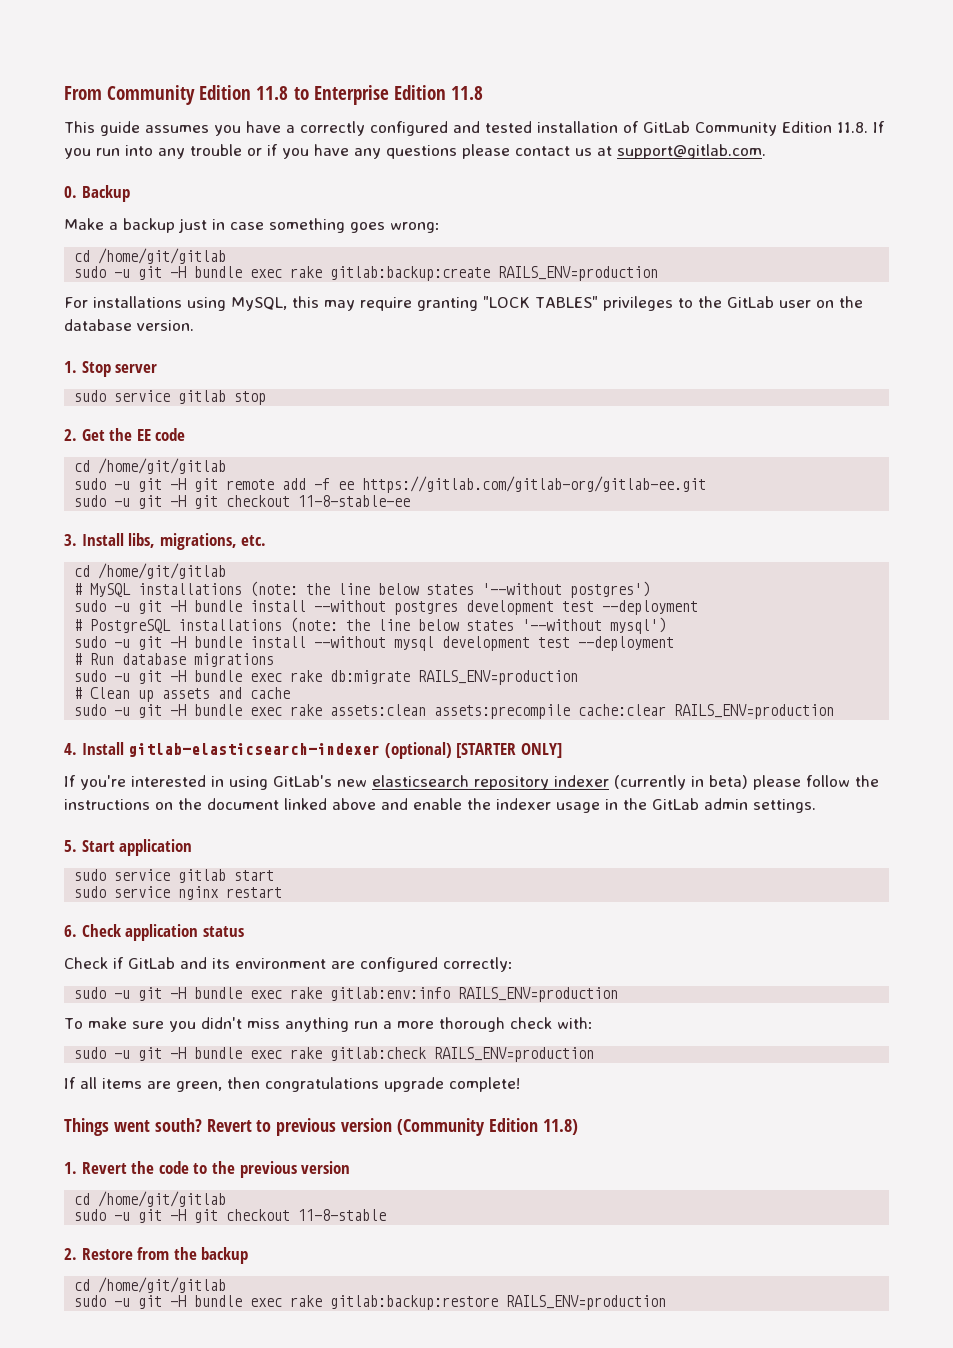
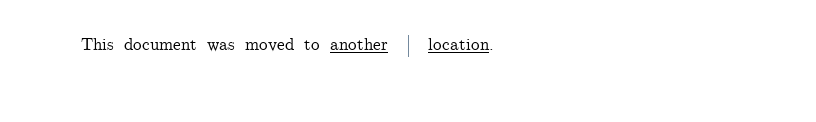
- From Community Edition 11.8 to Enterprise Edition 11.8
- This guide assumes you have a correctly configured and tested installation of GitLab Community Edition 11.8. If you run into any trouble or if you have any questions please contact us at support@gitlab.com.
- 0. Backup
- Make a backup just in case something goes wrong:
- cd /home/git/gitlab
- sudo -u git -H bundle exec rake gitlab:backup:create RAILS_ENV=production
- For installations using MySQL, this may require granting "LOCK TABLES" privileges to the GitLab user on the database version.
- 1. Stop server
- sudo service gitlab stop
- 2. Get the EE code
- cd /home/git/gitlab
- sudo -u git -H git remote add -f ee https://gitlab.com/gitlab-org/gitlab-ee.git
- sudo -u git -H git checkout 11-8-stable-ee
- 3. Install libs, migrations, etc.
- cd /home/git/gitlab
- # MySQL installations (note: the line below states '--without postgres')
- sudo -u git -H bundle install --without postgres development test --deployment
- # PostgreSQL installations (note: the line below states '--without mysql')
- sudo -u git -H bundle install --without mysql development test --deployment
- # Run database migrations
- sudo -u git -H bundle exec rake db:migrate RAILS_ENV=production
- # Clean up assets and cache
- sudo -u git -H bundle exec rake assets:clean assets:precompile cache:clear RAILS_ENV=production
- 4. Install gitlab-elasticsearch-indexer (optional) [STARTER ONLY]
- If you're interested in using GitLab's new elasticsearch repository indexer (currently in beta) please follow the instructions on the document linked above and enable the indexer usage in the GitLab admin settings.
- 5. Start application
- sudo service gitlab start
- sudo service nginx restart
- 6. Check application status
- Check if GitLab and its environment are configured correctly:
- sudo -u git -H bundle exec rake gitlab:env:info RAILS_ENV=production
- To make sure you didn't miss anything run a more thorough check with:
- sudo -u git -H bundle exec rake gitlab:check RAILS_ENV=production
- If all items are green, then congratulations upgrade complete!
- Things went south? Revert to previous version (Community Edition 11.8)
- 1. Revert the code to the previous version
- cd /home/git/gitlab
- sudo -u git -H git checkout 11-8-stable
- 2. Restore from the backup
- cd /home/git/gitlab
- sudo -u git -H bundle exec rake gitlab:backup:restore RAILS_ENV=production
+ This document was moved to another location.

